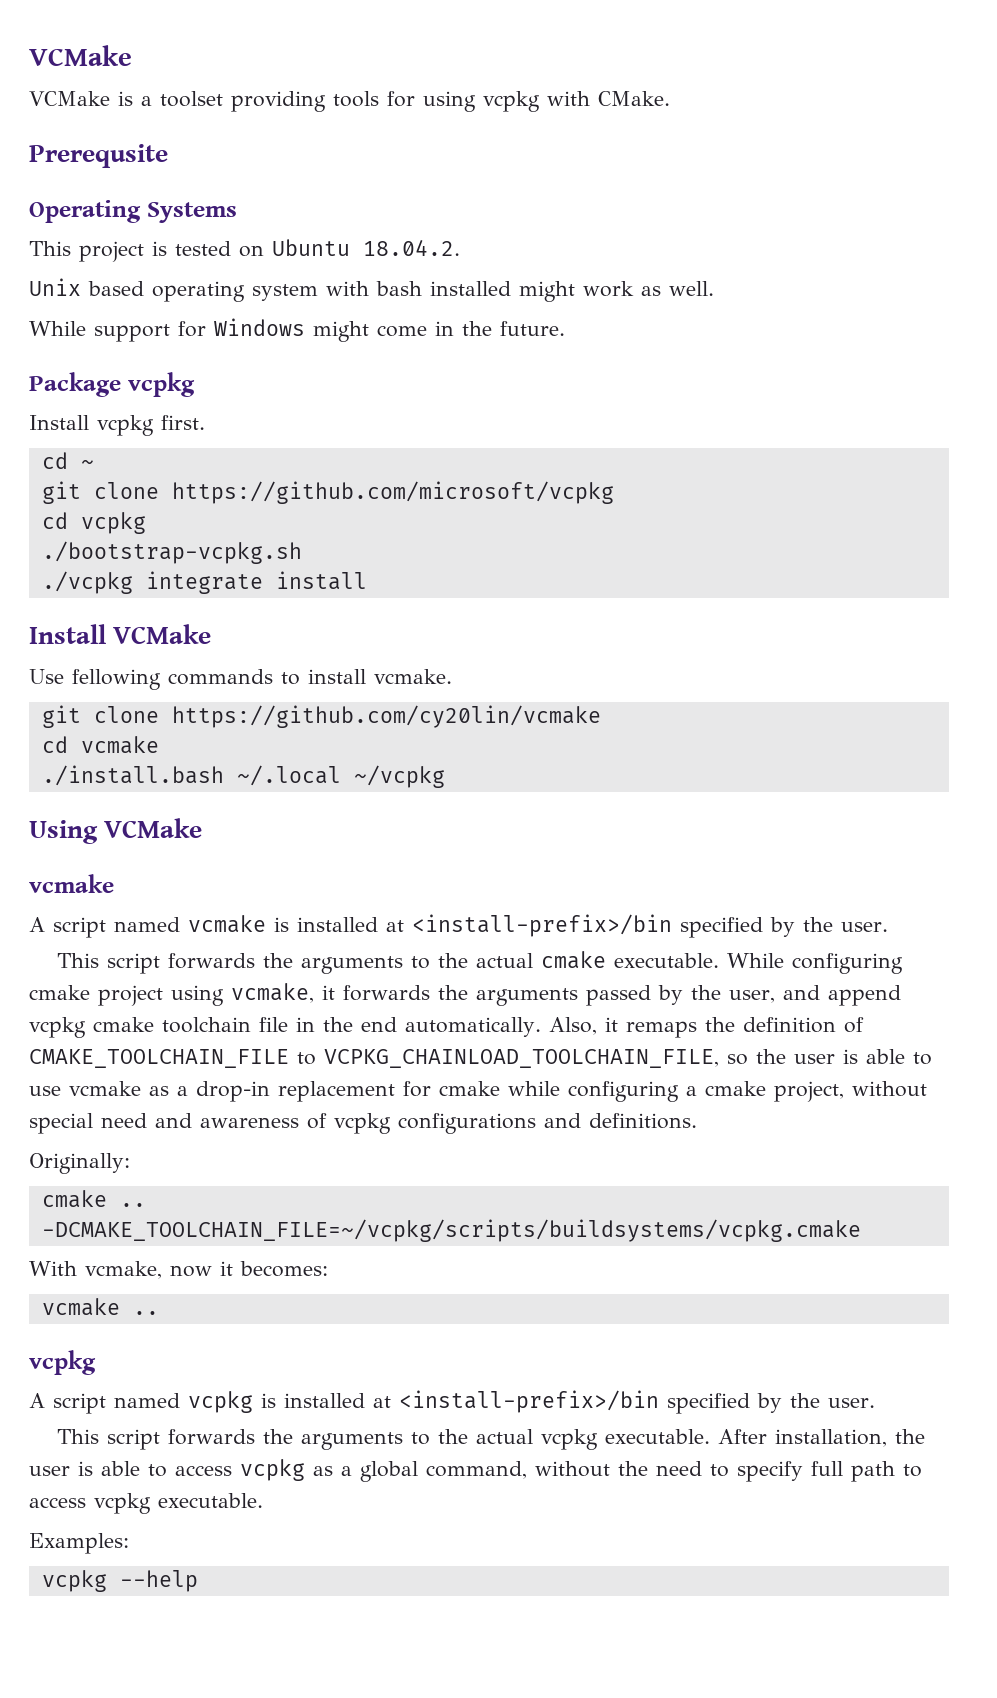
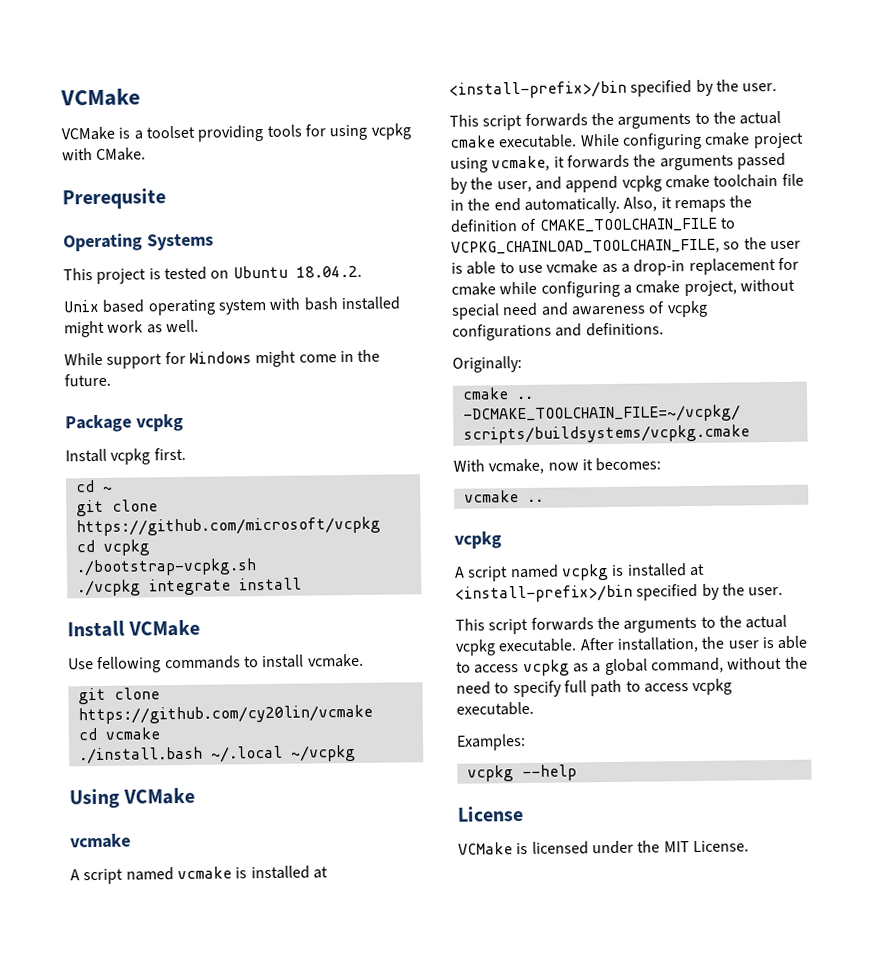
+ License
+ VCMake is licensed under the MIT License.

